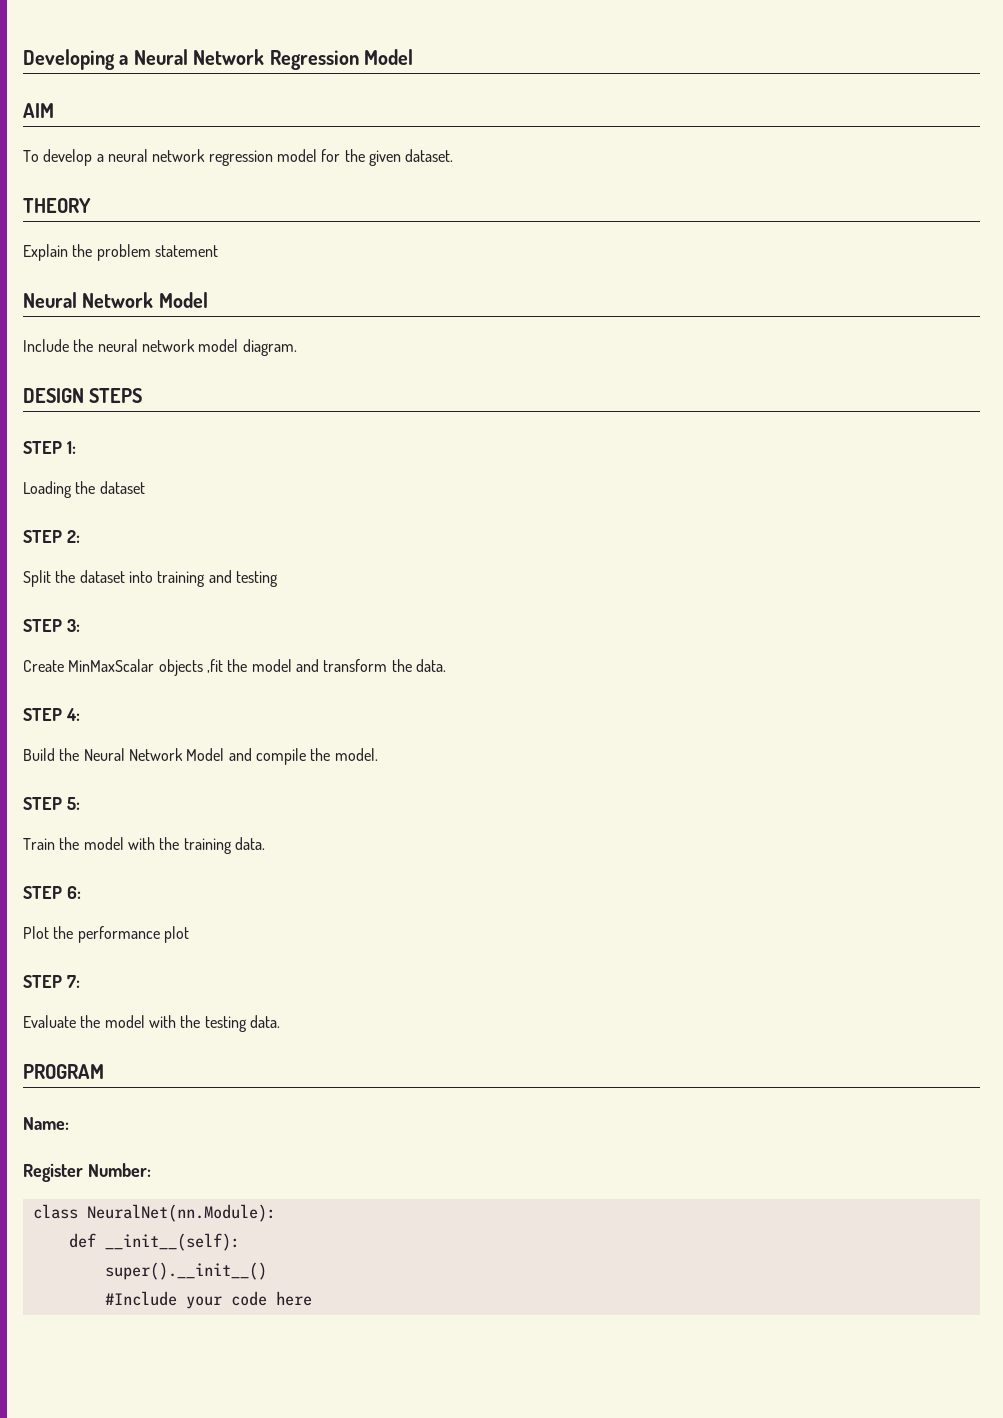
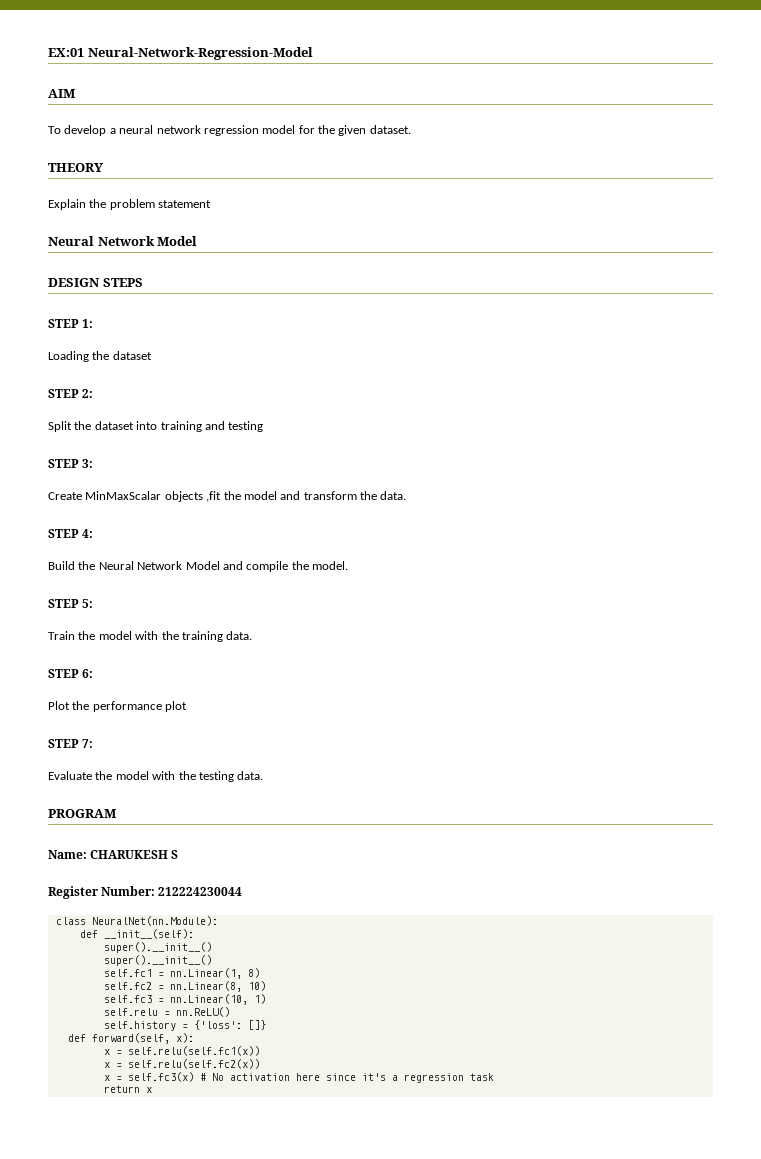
- Developing a Neural Network Regression Model
+ EX:01 Neural-Network-Regression-Model
- Include the neural network model diagram.
- Name:
+ Name: CHARUKESH S
- Register Number:
+ Register Number: 212224230044
  def __init__(self):
  super().__init__()
- #Include your code here
+ super().__init__()
+ self.fc1 = nn.Linear(1, 8)
+ self.fc2 = nn.Linear(8, 10)
+ self.fc3 = nn.Linear(10, 1)
+ self.relu = nn.ReLU()
+ self.history = {'loss': []}
+ def forward(self, x):
+ x = self.relu(self.fc1(x))
+ x = self.relu(self.fc2(x))
+ x = self.fc3(x) # No activation here since it's a regression task
+ return x

